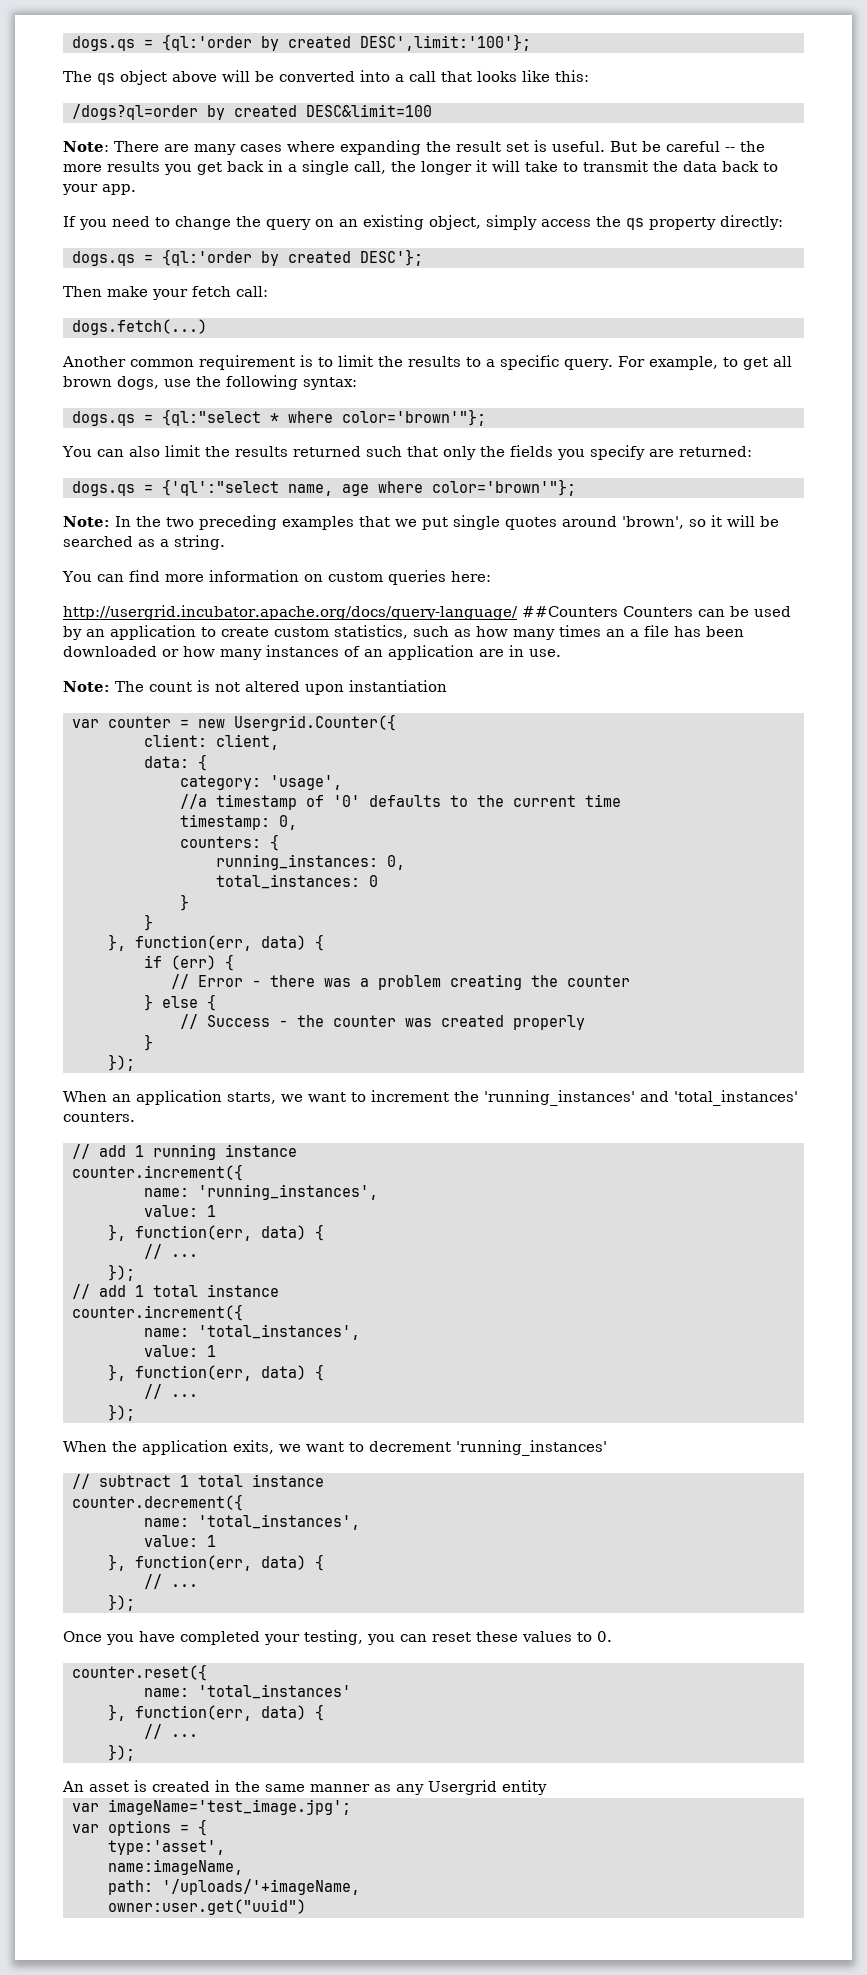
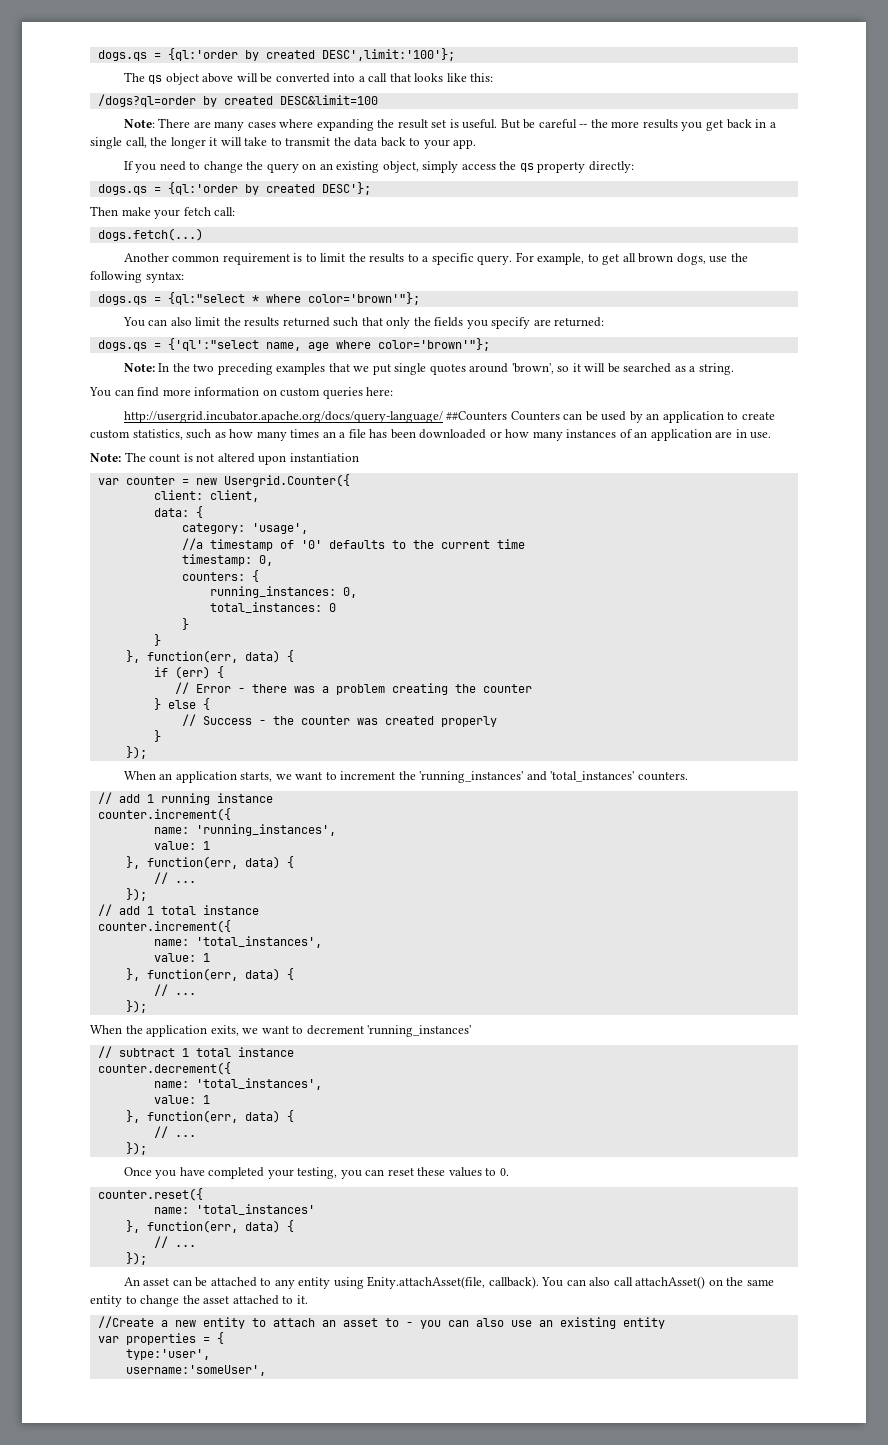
- An asset is created in the same manner as any Usergrid entity
+ An asset can be attached to any entity using Enity.attachAsset(file, callback). You can also call attachAsset() on the same entity to change the asset attached to it.
+ //Create a new entity to attach an asset to - you can also use an existing entity
- var imageName='test_image.jpg';
- var options = {
+ var properties = {
- type:'asset',
- name:imageName,
- path: '/uploads/'+imageName,
- owner:user.get("uuid")
+ type:'user',
+ username:'someUser',

